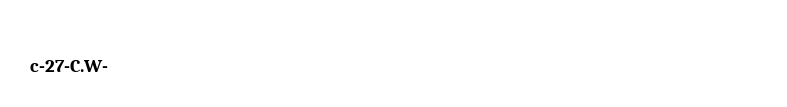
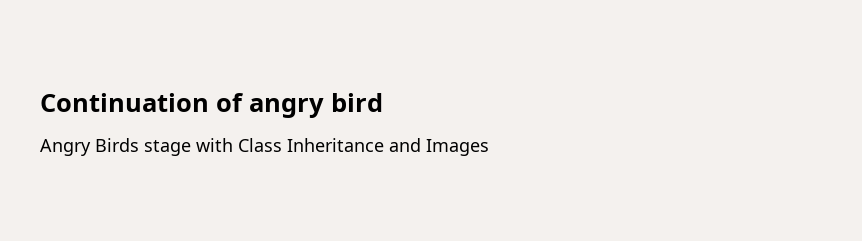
- c-27-C.W-
+ Continuation of angry bird
+ Angry Birds stage with Class Inheritance and Images

